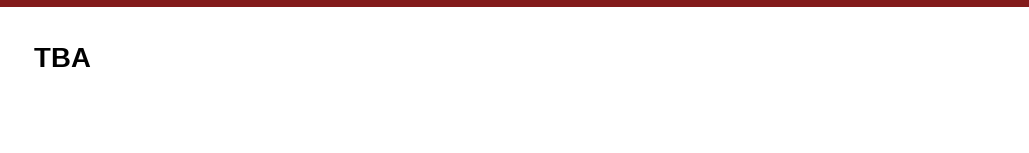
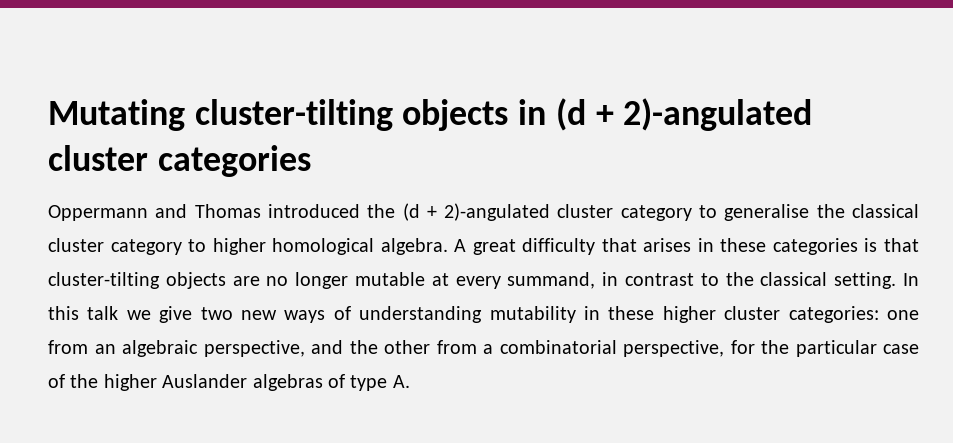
- TBA
+ Mutating cluster-tilting objects in (d + 2)-angulated cluster categories
+ Oppermann and Thomas introduced the (d + 2)-angulated cluster category to generalise the classical cluster category to higher homological algebra. A great difficulty that arises in these categories is that cluster-tilting objects are no longer mutable at every summand, in contrast to the classical setting. In this talk we give two new ways of understanding mutability in these higher cluster categories: one from an algebraic perspective, and the other from a combinatorial perspective, for the particular case of the higher Auslander algebras of type A.

